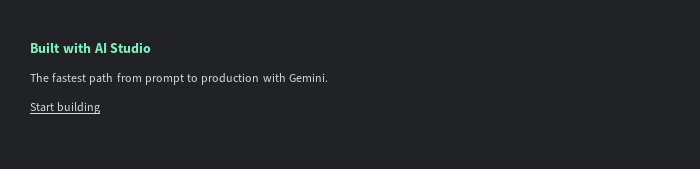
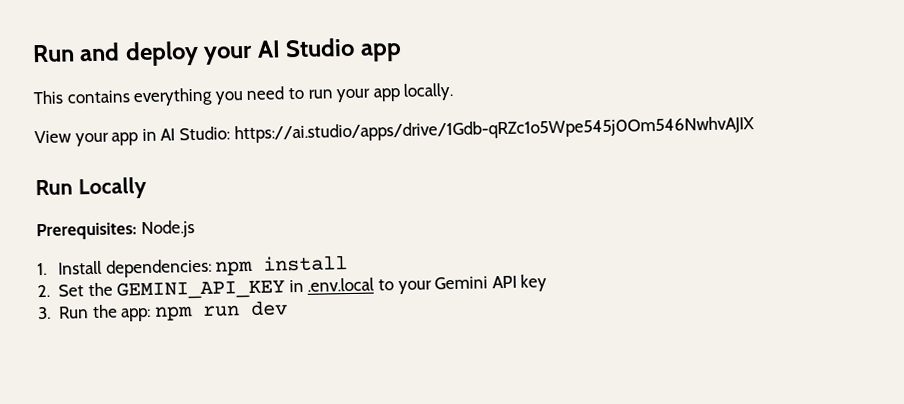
- Built with AI Studio
- The fastest path from prompt to production with Gemini.
- Start building
+ Run and deploy your AI Studio app
+ This contains everything you need to run your app locally.
+ View your app in AI Studio: https://ai.studio/apps/drive/1Gdb-qRZc1o5Wpe545j0Om546NwhvAJIX
+ Run Locally
+ Prerequisites: Node.js
+ 1. Install dependencies: npm install
+ 2. Set the GEMINI_API_KEY in .env.local to your Gemini API key
+ 3. Run the app: npm run dev

